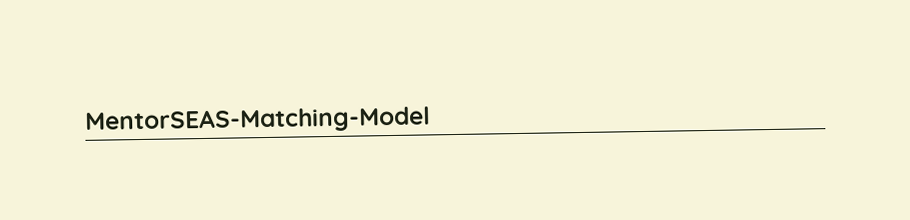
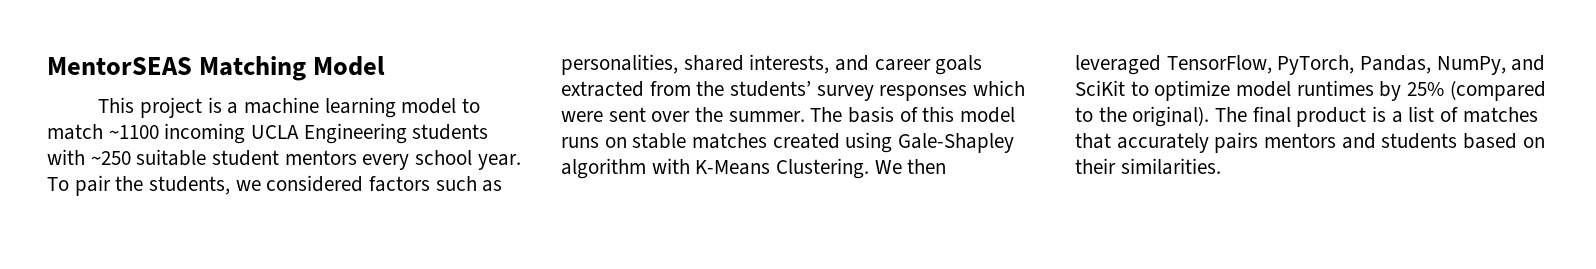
- MentorSEAS-Matching-Model
+ MentorSEAS Matching Model
+ This project is a machine learning model to match ~1100 incoming UCLA Engineering students with ~250 suitable student mentors every school year. To pair the students, we considered factors such as personalities, shared interests, and career goals extracted from the students’ survey responses which were sent over the summer. The basis of this model runs on stable matches created using Gale-Shapley algorithm with K-Means Clustering. We then leveraged TensorFlow, PyTorch, Pandas, NumPy, and SciKit to optimize model runtimes by 25% (compared to the original). The final product is a list of matches that accurately pairs mentors and students based on their similarities.

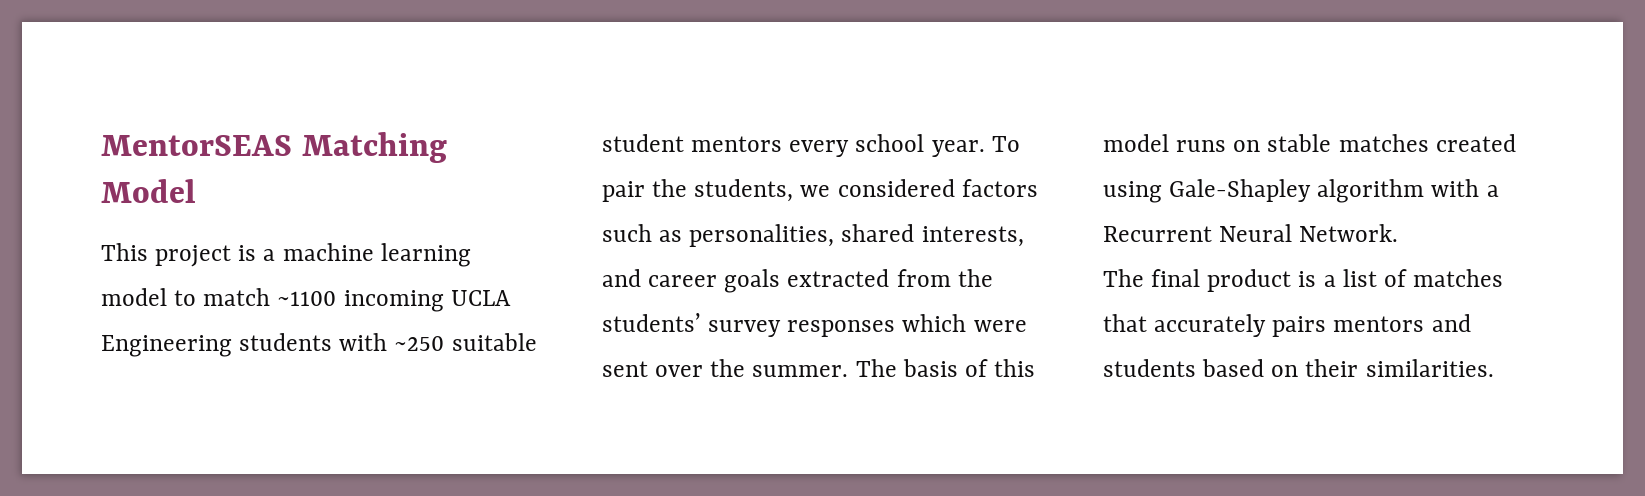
- The basis of this model runs on stable matches created using Gale-Shapley algorithm with K-Means Clustering. We then leveraged TensorFlow, PyTorch, Pandas, NumPy, and SciKit to optimize model runtimes by 25% (compared to the original). The final product is a list of matches that accurately pairs mentors and students based on their similarities.
+ The basis of this model runs on stable matches created using Gale-Shapley algorithm with a Recurrent Neural Network.
+ The final product is a list of matches that accurately pairs mentors and students based on their similarities.

